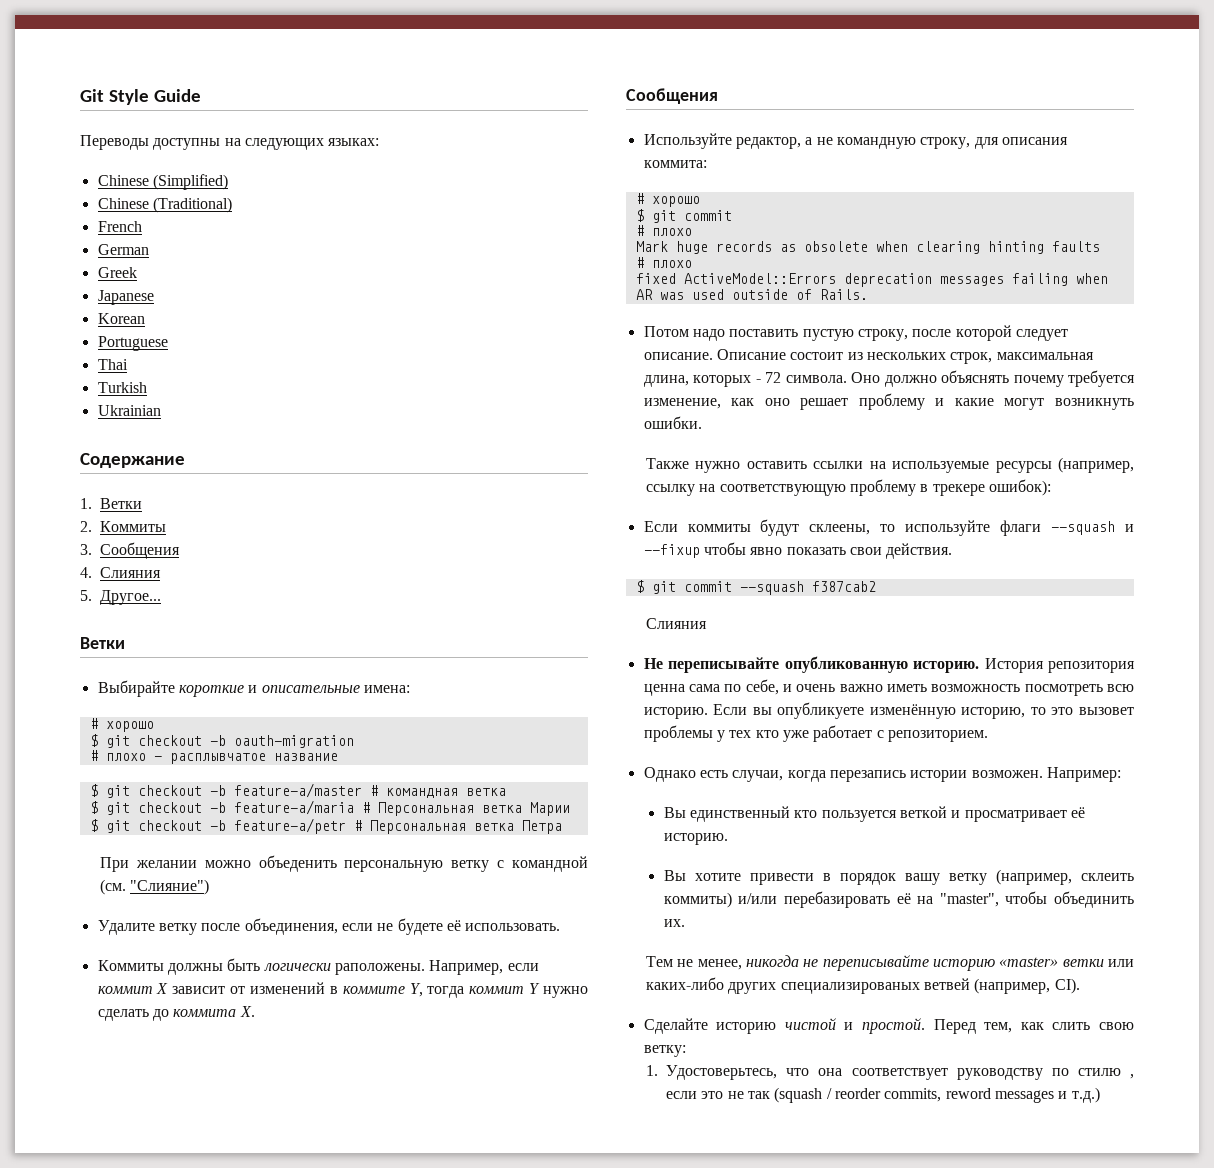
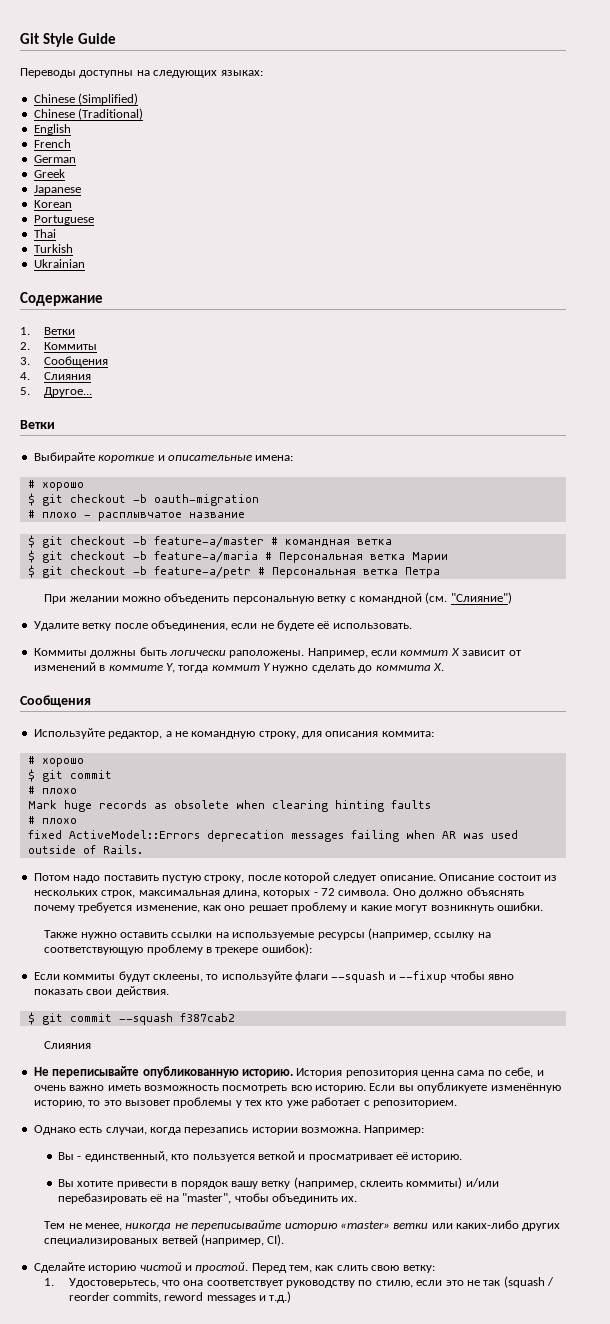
+ English
- Однако есть случаи, когда перезапись истории возможен.
+ Однако есть случаи, когда перезапись истории возможна.
- Вы единственный кто пользуется веткой и просматривает её историю.
+ Вы - единственный, кто пользуется веткой и просматривает её историю.
- 1. Удостоверьтесь, что она соответствует руководству по стилю , если это не так (squash / reorder commits, reword messages и т.д.)
+ 1. Удостоверьтесь, что она соответствует руководству по стилю, если это не так (squash / reorder commits, reword messages и т.д.)

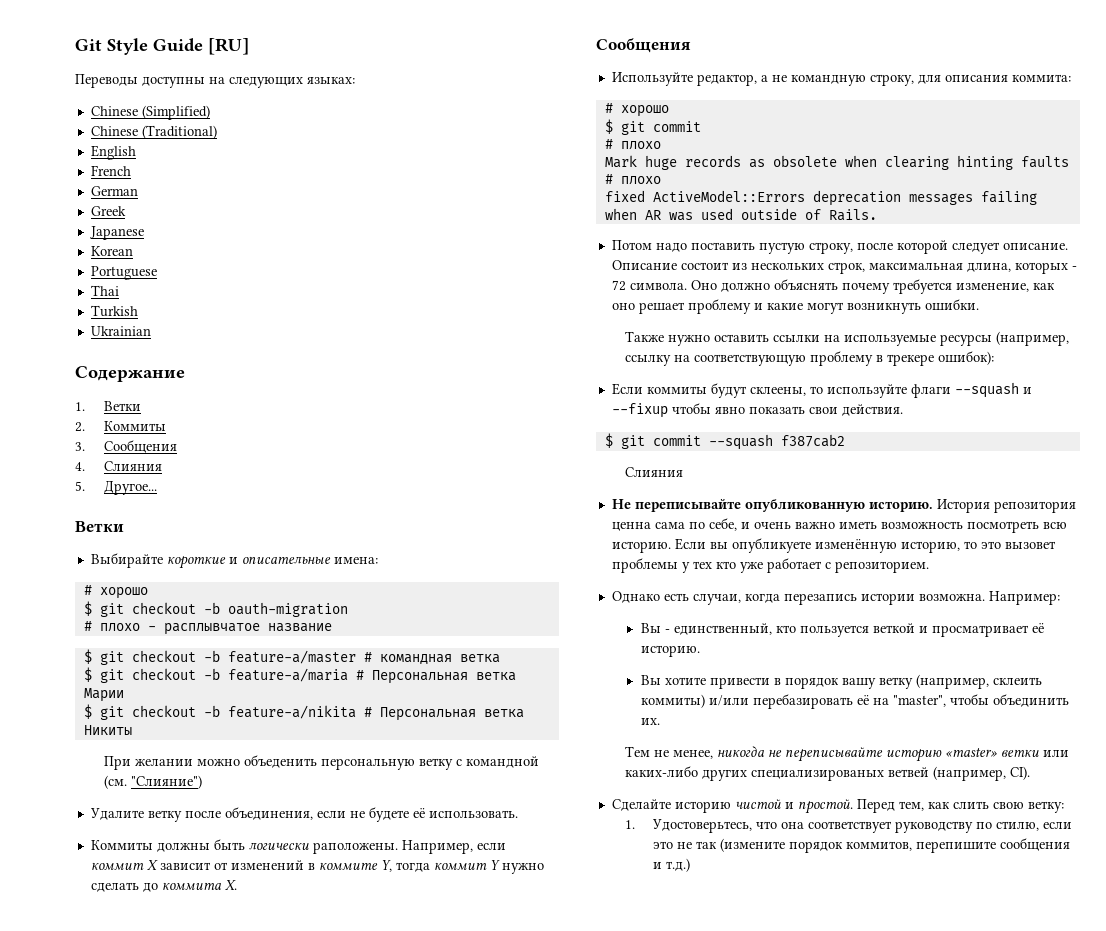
- Git Style Guide
+ Git Style Guide [RU]
- $ git checkout -b feature-a/petr # Персональная ветка Петра
+ $ git checkout -b feature-a/nikita # Персональная ветка Никиты
- 1. Удостоверьтесь, что она соответствует руководству по стилю, если это не так (squash / reorder commits, reword messages и т.д.)
+ 1. Удостоверьтесь, что она соответствует руководству по стилю, если это не так (измените порядок коммитов, перепишите сообщения и т.д.)

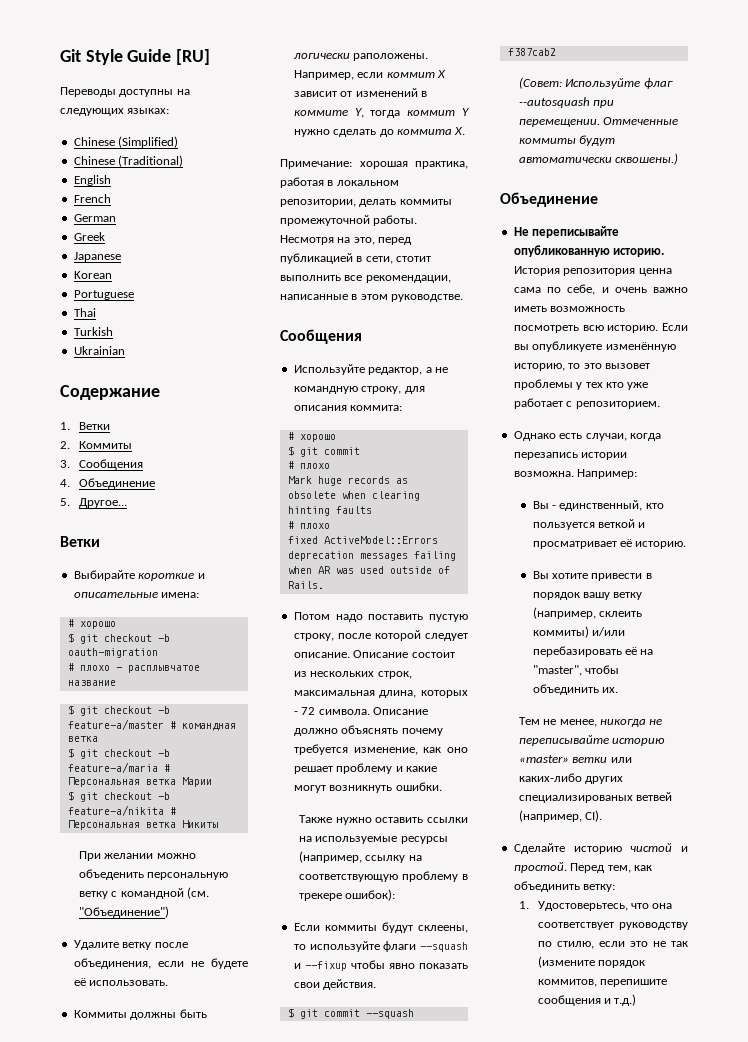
- 4. Слияния
+ 4. Объединение
- При желании можно объеденить персональную ветку с командной (см. "Слияние")
+ При желании можно объеденить персональную ветку с командной (см. "Объединение")
+ Примечание: хорошая практика, работая в локальном репозитории, делать коммиты промежуточной работы. Несмотря на это, перед публикацией в сети, стотит выполнить все рекомендации, написанные в этом руководстве.
- Оно должно объяснять почему требуется изменение, как оно решает проблему и какие могут возникнуть ошибки.
+ Описание должно объяснять почему требуется изменение, как оно решает проблему и какие могут возникнуть ошибки.
  $ git commit --squash f387cab2
- Слияния
+ (Совет: Используйте флаг --autosquash при перемещении. Отмеченные коммиты будут автоматически сквошены.)
+ Объединение
- Перед тем, как слить свою ветку:
+ Перед тем, как объединить ветку:

